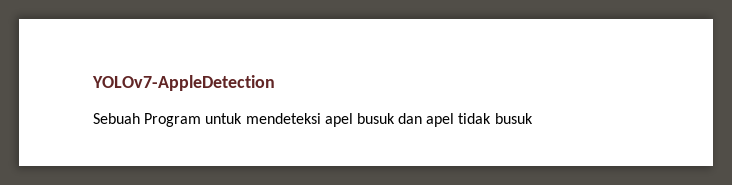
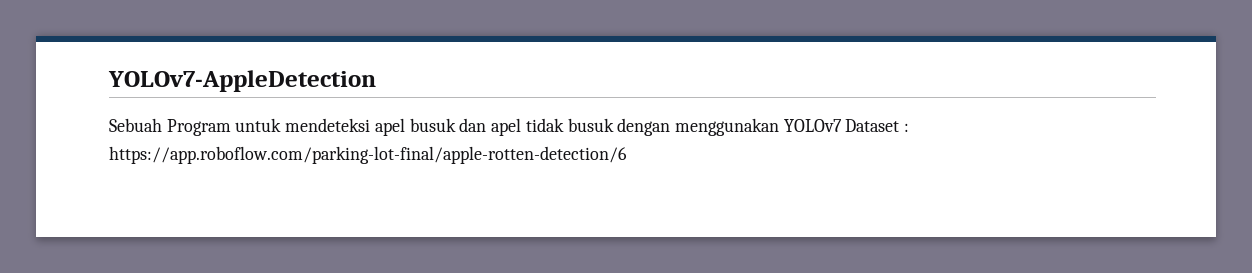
- Sebuah Program untuk mendeteksi apel busuk dan apel tidak busuk
+ Sebuah Program untuk mendeteksi apel busuk dan apel tidak busuk dengan menggunakan YOLOv7 Dataset : https://app.roboflow.com/parking-lot-final/apple-rotten-detection/6

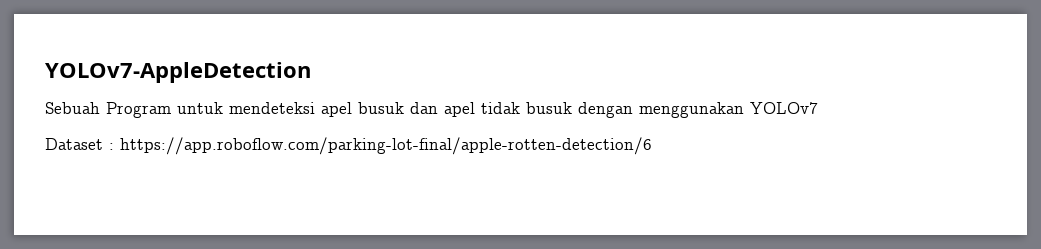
- Sebuah Program untuk mendeteksi apel busuk dan apel tidak busuk dengan menggunakan YOLOv7 Dataset : https://app.roboflow.com/parking-lot-final/apple-rotten-detection/6
+ Sebuah Program untuk mendeteksi apel busuk dan apel tidak busuk dengan menggunakan YOLOv7
+ Dataset : https://app.roboflow.com/parking-lot-final/apple-rotten-detection/6

